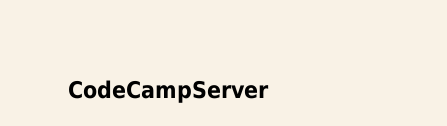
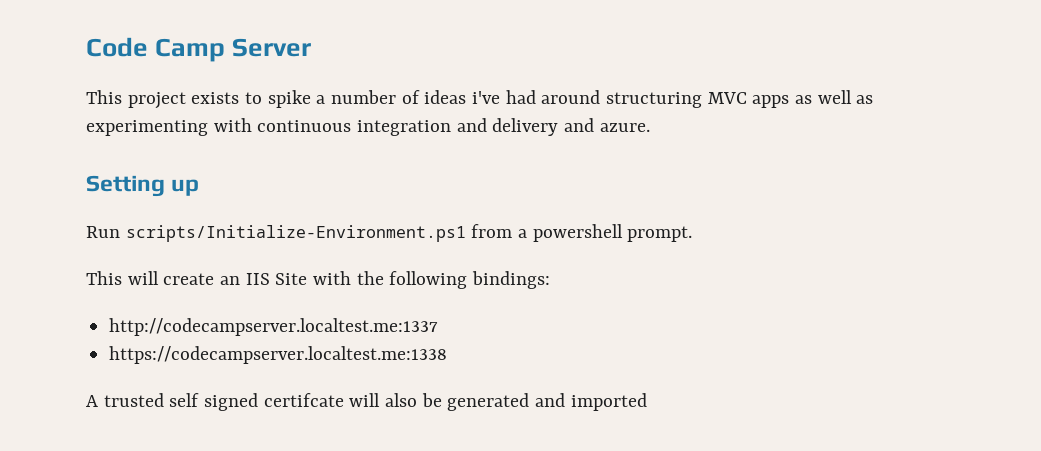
- CodeCampServer
+ Code Camp Server
+ This project exists to spike a number of ideas i've had around structuring MVC apps as well as experimenting with continuous integration and delivery and azure.
+ Setting up
+ Run scripts/Initialize-Environment.ps1 from a powershell prompt.
+ This will create an IIS Site with the following bindings:
+ http://codecampserver.localtest.me:1337
+ https://codecampserver.localtest.me:1338
+ A trusted self signed certifcate will also be generated and imported

